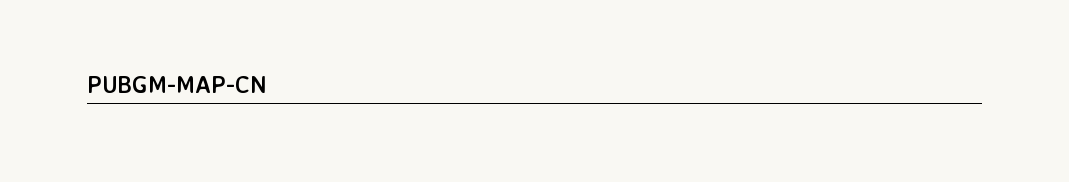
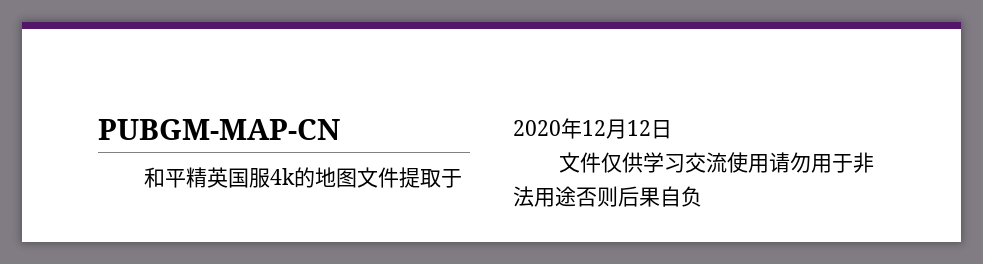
+ 和平精英国服4k的地图文件提取于2020年12月12日
+ 文件仅供学习交流使用请勿用于非法用途否则后果自负

